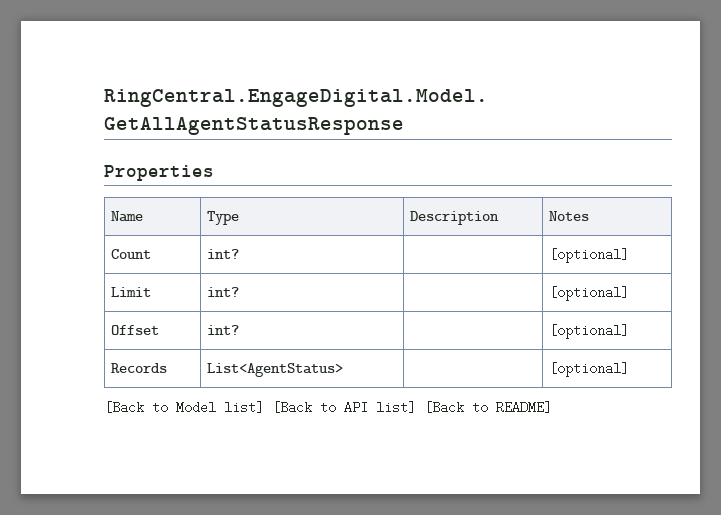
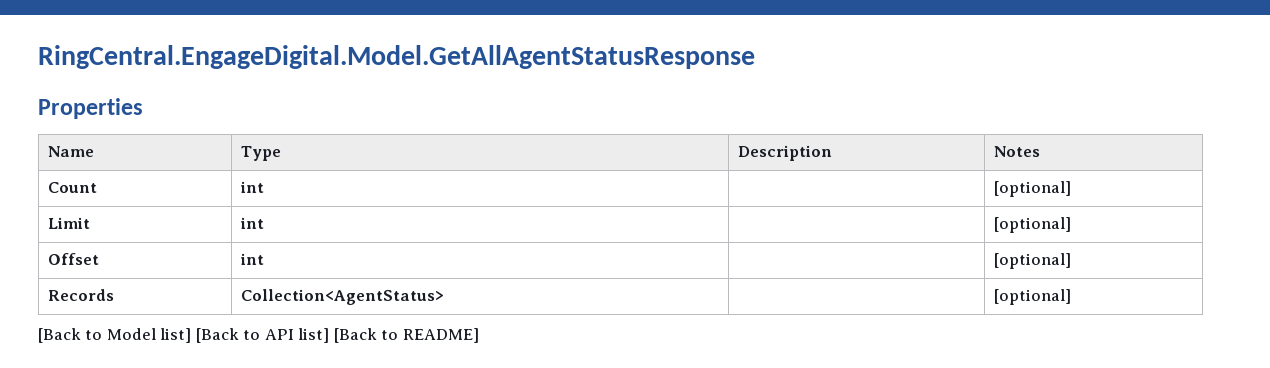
- Count | int? | | [optional]
+ Count | int | | [optional]
- Limit | int? | | [optional]
+ Limit | int | | [optional]
- Offset | int? | | [optional]
+ Offset | int | | [optional]
- Records | List<AgentStatus> | | [optional]
+ Records | Collection<AgentStatus> | | [optional]

